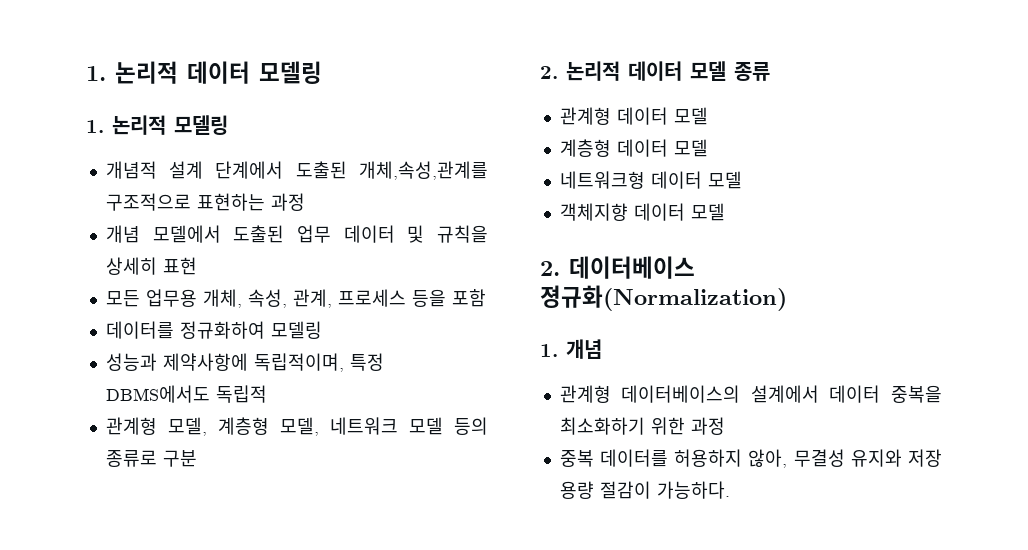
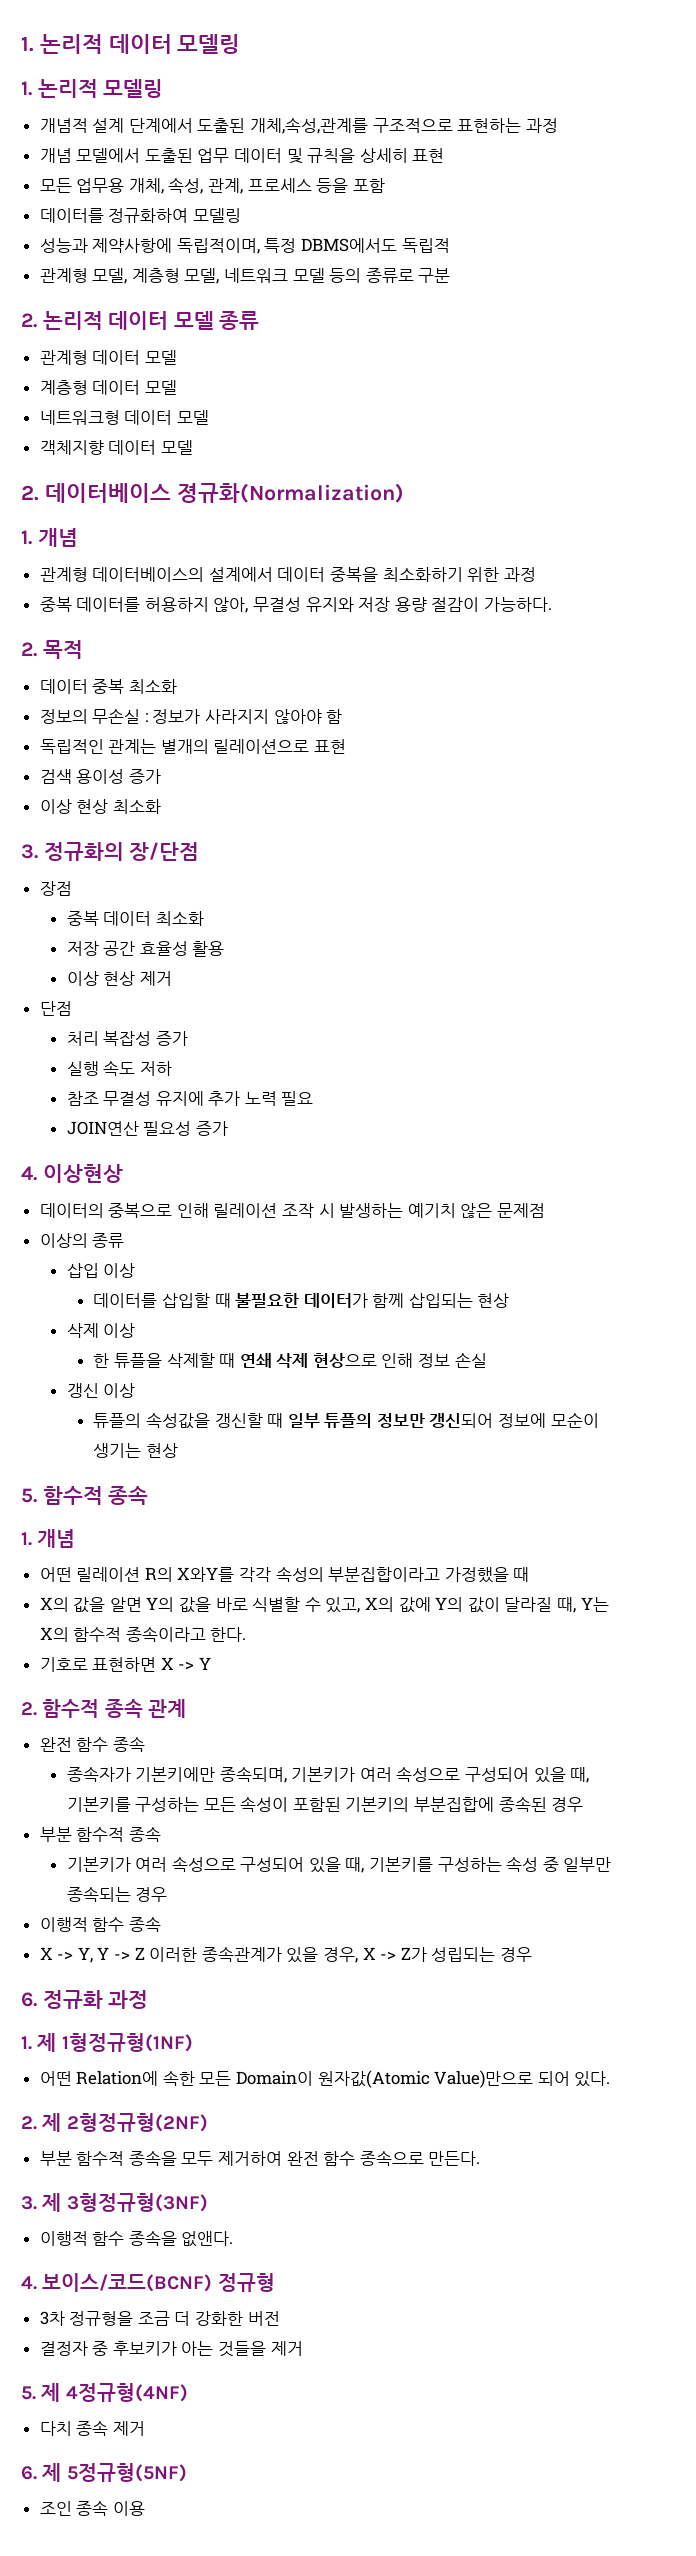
+ 2. 목적
+ 데이터 중복 최소화
+ 정보의 무손실 : 정보가 사라지지 않아야 함
+ 독립적인 관계는 별개의 릴레이션으로 표현
+ 검색 용이성 증가
+ 이상 현상 최소화
+ 3. 정규화의 장/단점
+ 장점
+ 중복 데이터 최소화
+ 저장 공간 효율성 활용
+ 이상 현상 제거
+ 단점
+ 처리 복잡성 증가
+ 실행 속도 저하
+ 참조 무결성 유지에 추가 노력 필요
+ JOIN연산 필요성 증가
+ 4. 이상현상
+ 데이터의 중복으로 인해 릴레이션 조작 시 발생하는 예기치 않은 문제점
+ 이상의 종류
+ 삽입 이상
+ 데이터를 삽입할 때 불필요한 데이터가 함께 삽입되는 현상
+ 삭제 이상
+ 한 튜플을 삭제할 때 연쇄 삭제 현상으로 인해 정보 손실
+ 갱신 이상
+ 튜플의 속성값을 갱신할 때 일부 튜플의 정보만 갱신되어 정보에 모순이 생기는 현상
+ 5. 함수적 종속
+ 1. 개념
+ 어떤 릴레이션 R의 X와Y를 각각 속성의 부분집합이라고 가정했을 때
+ X의 값을 알면 Y의 값을 바로 식별할 수 있고, X의 값에 Y의 값이 달라질 때, Y는 X의 함수적 종속이라고 한다.
+ 기호로 표현하면 X -> Y
+ 2. 함수적 종속 관계
+ 완전 함수 종속
+ 종속자가 기본키에만 종속되며, 기본키가 여러 속성으로 구성되어 있을 때, 기본키를 구성하는 모든 속성이 포함된 기본키의 부분집합에 종속된 경우
+ 부분 함수적 종속
+ 기본키가 여러 속성으로 구성되어 있을 때, 기본키를 구성하는 속성 중 일부만 종속되는 경우
+ 이행적 함수 종속
+ X -> Y, Y -> Z 이러한 종속관계가 있을 경우, X -> Z가 성립되는 경우
+ 6. 정규화 과정
+ 1. 제 1형정규형(1NF)
+ 어떤 Relation에 속한 모든 Domain이 원자값(Atomic Value)만으로 되어 있다.
+ 2. 제 2형정규형(2NF)
+ 부분 함수적 종속을 모두 제거하여 완전 함수 종속으로 만든다.
+ 3. 제 3형정규형(3NF)
+ 이행적 함수 종속을 없앤다.
+ 4. 보이스/코드(BCNF) 정규형
+ 3차 정규형을 조금 더 강화한 버전
+ 결정자 중 후보키가 아는 것들을 제거
+ 5. 제 4정규형(4NF)
+ 다치 종속 제거
+ 6. 제 5정규형(5NF)
+ 조인 종속 이용

